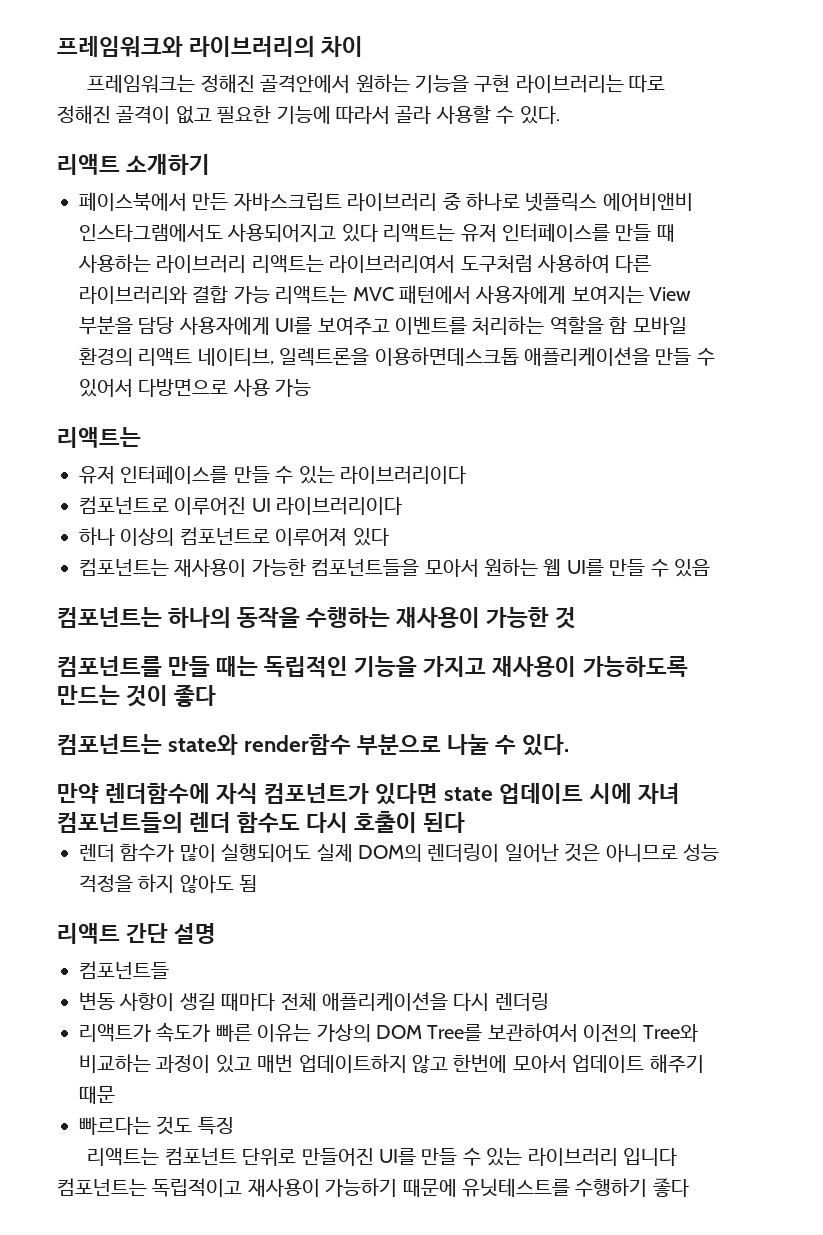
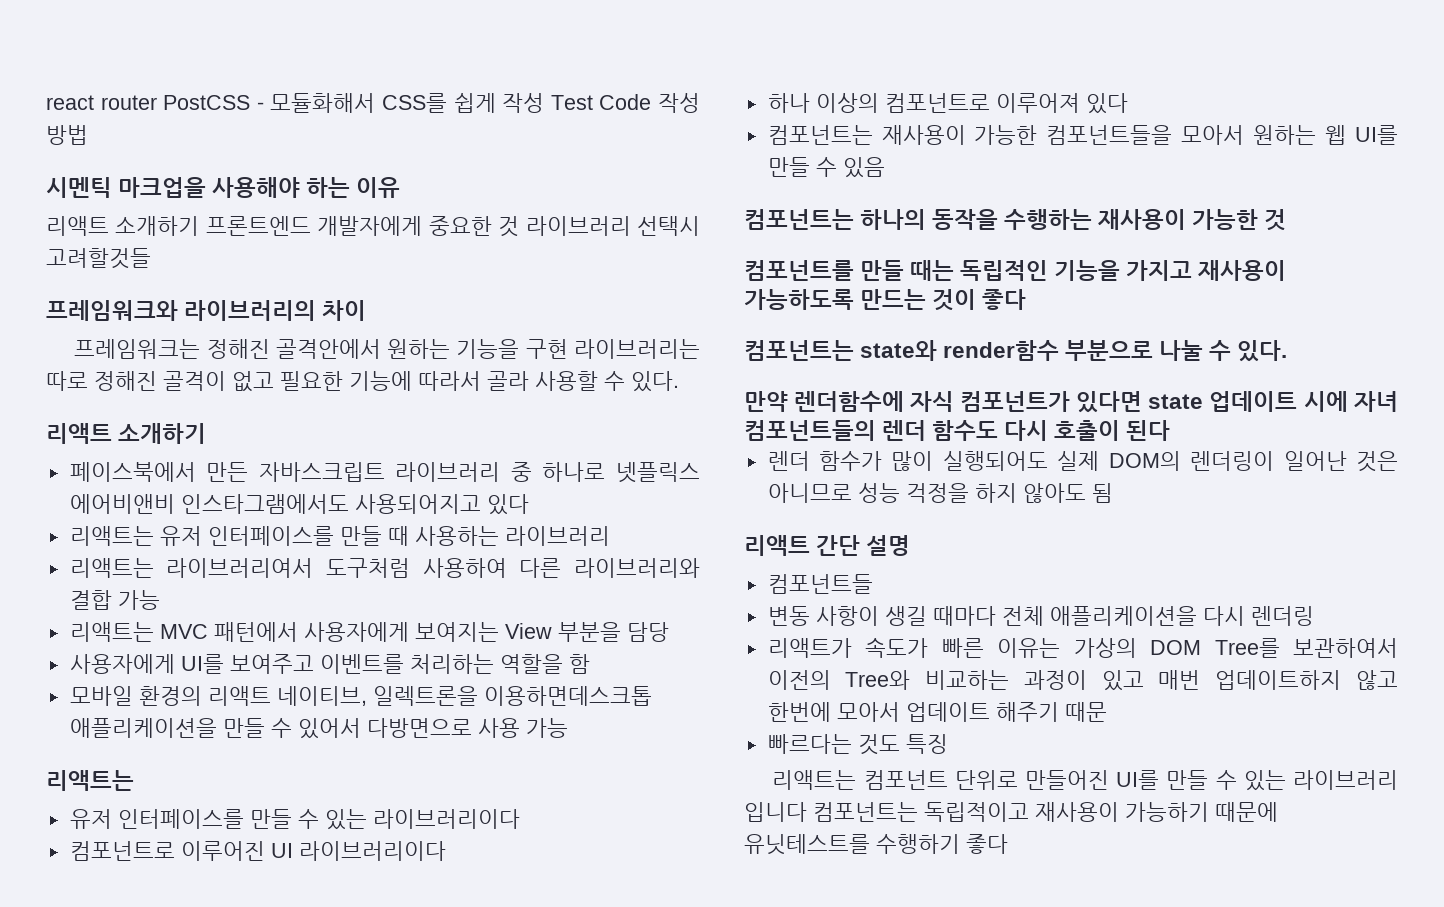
+ react router PostCSS - 모듈화해서 CSS를 쉽게 작성 Test Code 작성 방법
+ 시멘틱 마크업을 사용해야 하는 이유
+ 리액트 소개하기 프론트엔드 개발자에게 중요한 것 라이브러리 선택시 고려할것들
- 페이스북에서 만든 자바스크립트 라이브러리 중 하나로 넷플릭스 에어비앤비 인스타그램에서도 사용되어지고 있다 리액트는 유저 인터페이스를 만들 때 사용하는 라이브러리 리액트는 라이브러리여서 도구처럼 사용하여 다른 라이브러리와 결합 가능 리액트는 MVC 패턴에서 사용자에게 보여지는 View 부분을 담당 사용자에게 UI를 보여주고 이벤트를 처리하는 역할을 함 모바일 환경의 리액트 네이티브, 일렉트론을 이용하면데스크톱 애플리케이션을 만들 수 있어서 다방면으로 사용 가능
+ 페이스북에서 만든 자바스크립트 라이브러리 중 하나로 넷플릭스 에어비앤비 인스타그램에서도 사용되어지고 있다
+ 리액트는 유저 인터페이스를 만들 때 사용하는 라이브러리
+ 리액트는 라이브러리여서 도구처럼 사용하여 다른 라이브러리와 결합 가능
+ 리액트는 MVC 패턴에서 사용자에게 보여지는 View 부분을 담당
+ 사용자에게 UI를 보여주고 이벤트를 처리하는 역할을 함
+ 모바일 환경의 리액트 네이티브, 일렉트론을 이용하면데스크톱 애플리케이션을 만들 수 있어서 다방면으로 사용 가능

